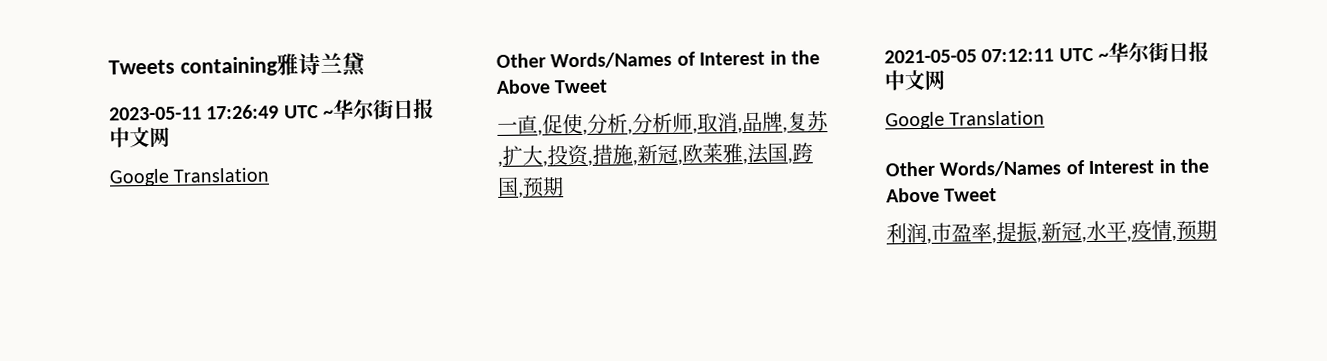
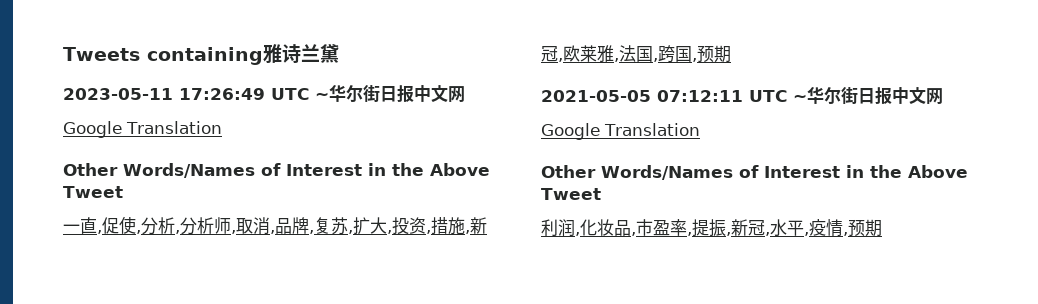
- 利润,市盈率,提振,新冠,水平,疫情,预期
+ 利润,化妆品,市盈率,提振,新冠,水平,疫情,预期

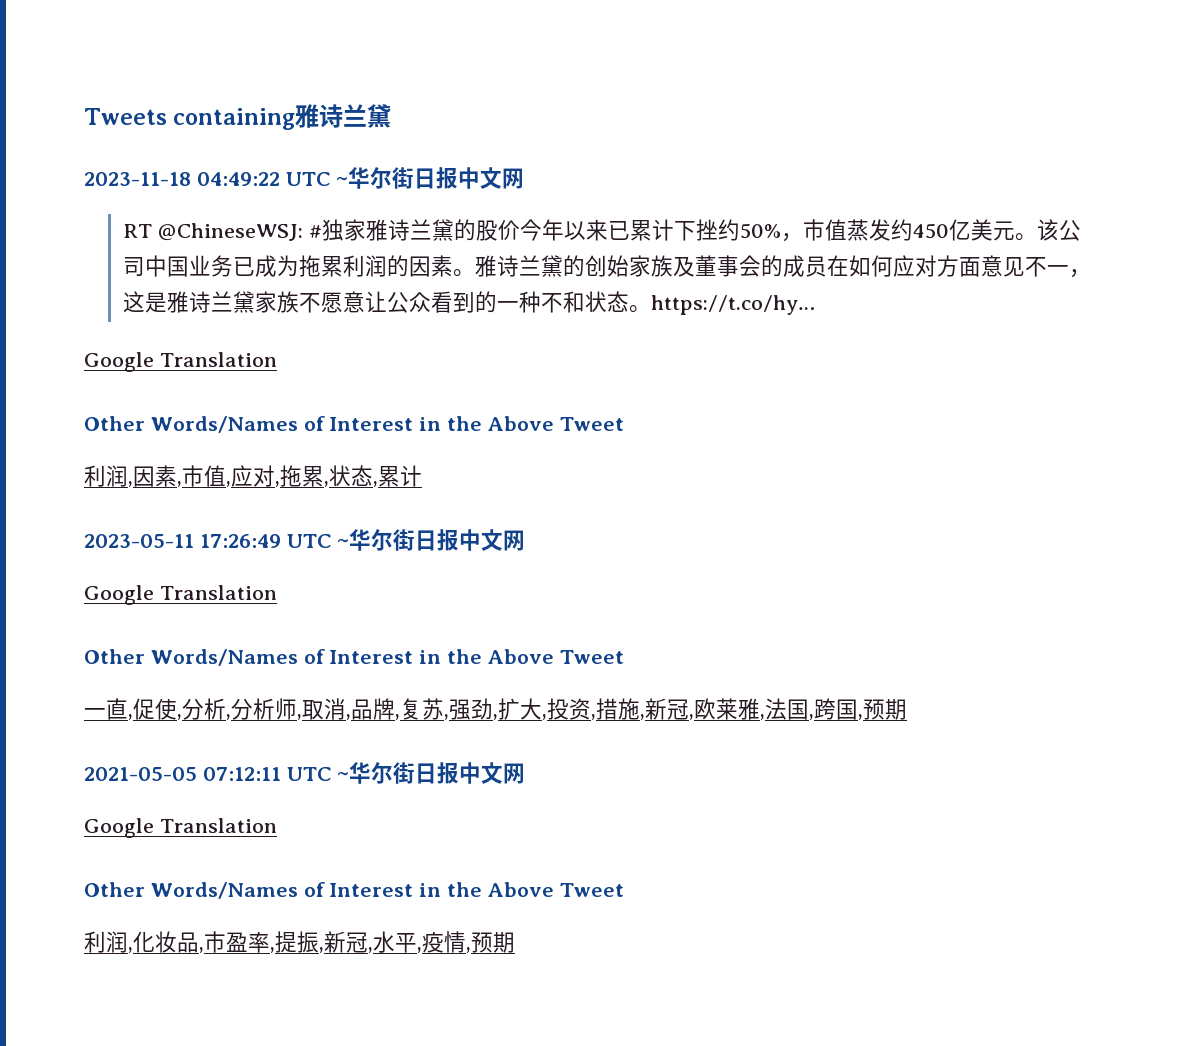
+ 2023-11-18 04:49:22 UTC ~华尔街日报中文网
+ RT @ChineseWSJ: #独家雅诗兰黛的股价今年以来已累计下挫约50%，市值蒸发约450亿美元。该公司中国业务已成为拖累利润的因素。雅诗兰黛的创始家族及董事会的成员在如何应对方面意见不一，这是雅诗兰黛家族不愿意让公众看到的一种不和状态。https://t.co/hy…
+ Google Translation
+ Other Words/Names of Interest in the Above Tweet
+ 利润,因素,市值,应对,拖累,状态,累计
- 一直,促使,分析,分析师,取消,品牌,复苏,扩大,投资,措施,新冠,欧莱雅,法国,跨国,预期
+ 一直,促使,分析,分析师,取消,品牌,复苏,强劲,扩大,投资,措施,新冠,欧莱雅,法国,跨国,预期

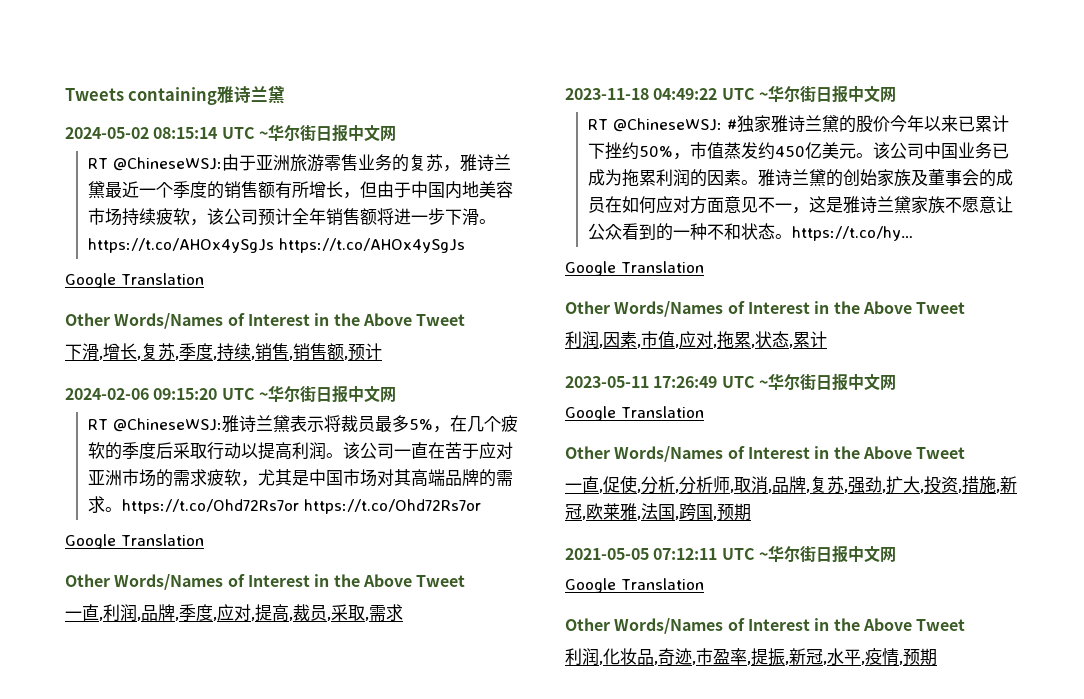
+ 2024-05-02 08:15:14 UTC ~华尔街日报中文网
+ RT @ChineseWSJ:由于亚洲旅游零售业务的复苏，雅诗兰黛最近一个季度的销售额有所增长，但由于中国内地美容市场持续疲软，该公司预计全年销售额将进一步下滑。https://t.co/AHOx4ySgJs https://t.co/AHOx4ySgJs
+ Google Translation
+ Other Words/Names of Interest in the Above Tweet
+ 下滑,增长,复苏,季度,持续,销售,销售额,预计
+ 2024-02-06 09:15:20 UTC ~华尔街日报中文网
+ RT @ChineseWSJ:雅诗兰黛表示将裁员最多5%，在几个疲软的季度后采取行动以提高利润。该公司一直在苦于应对亚洲市场的需求疲软，尤其是中国市场对其高端品牌的需求。https://t.co/Ohd72Rs7or https://t.co/Ohd72Rs7or
+ Google Translation
+ Other Words/Names of Interest in the Above Tweet
+ 一直,利润,品牌,季度,应对,提高,裁员,采取,需求
- 利润,化妆品,市盈率,提振,新冠,水平,疫情,预期
+ 利润,化妆品,奇迹,市盈率,提振,新冠,水平,疫情,预期

